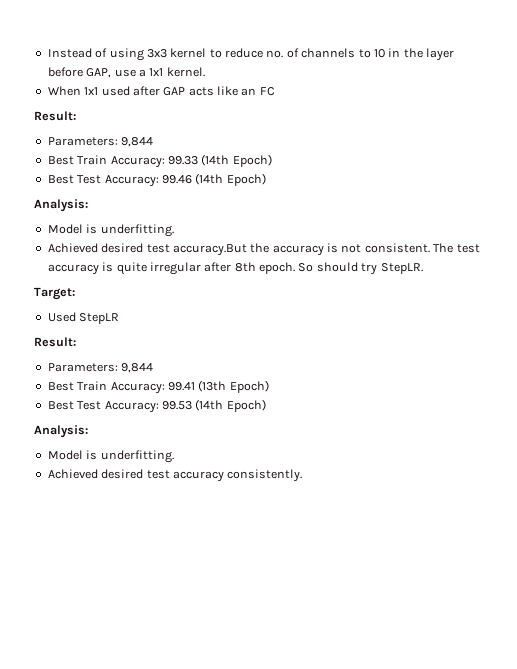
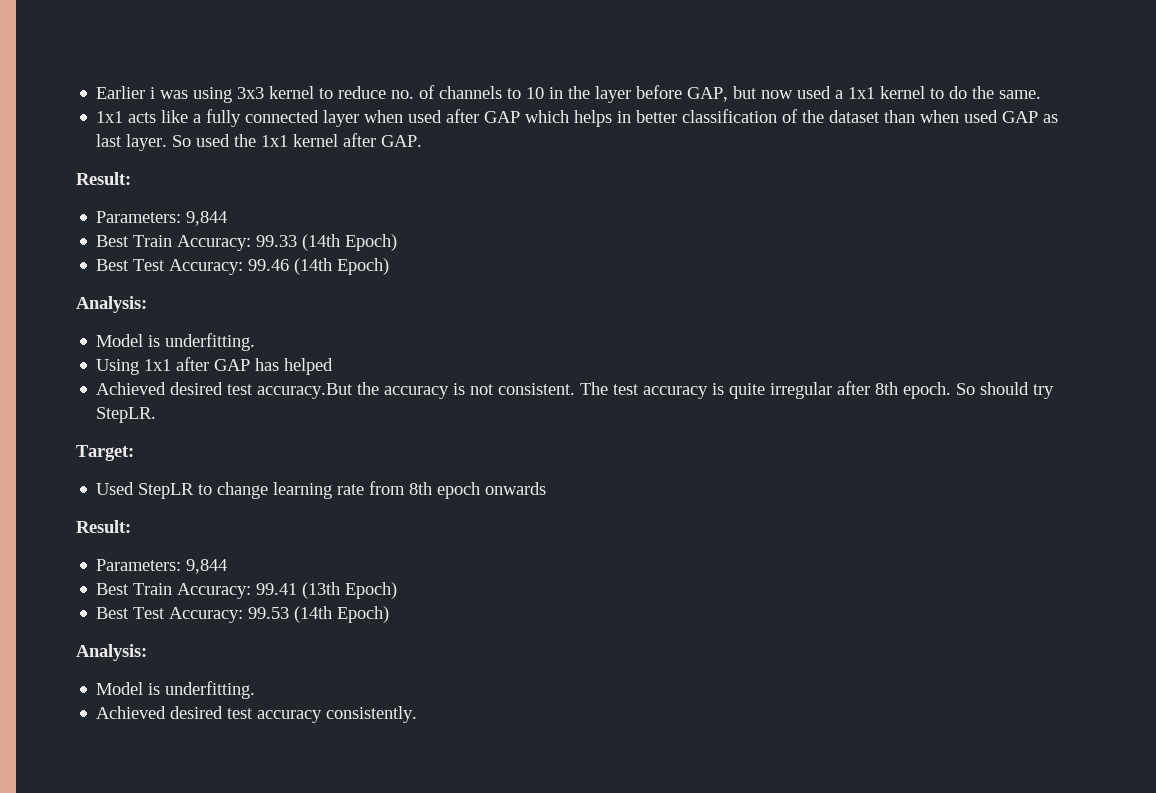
- Instead of using 3x3 kernel to reduce no. of channels to 10 in the layer before GAP, use a 1x1 kernel.
- When 1x1 used after GAP acts like an FC
+ Earlier i was using 3x3 kernel to reduce no. of channels to 10 in the layer before GAP, but now used a 1x1 kernel to do the same.
+ 1x1 acts like a fully connected layer when used after GAP which helps in better classification of the dataset than when used GAP as last layer. So used the 1x1 kernel after GAP.
+ Using 1x1 after GAP has helped
- Used StepLR
+ Used StepLR to change learning rate from 8th epoch onwards

